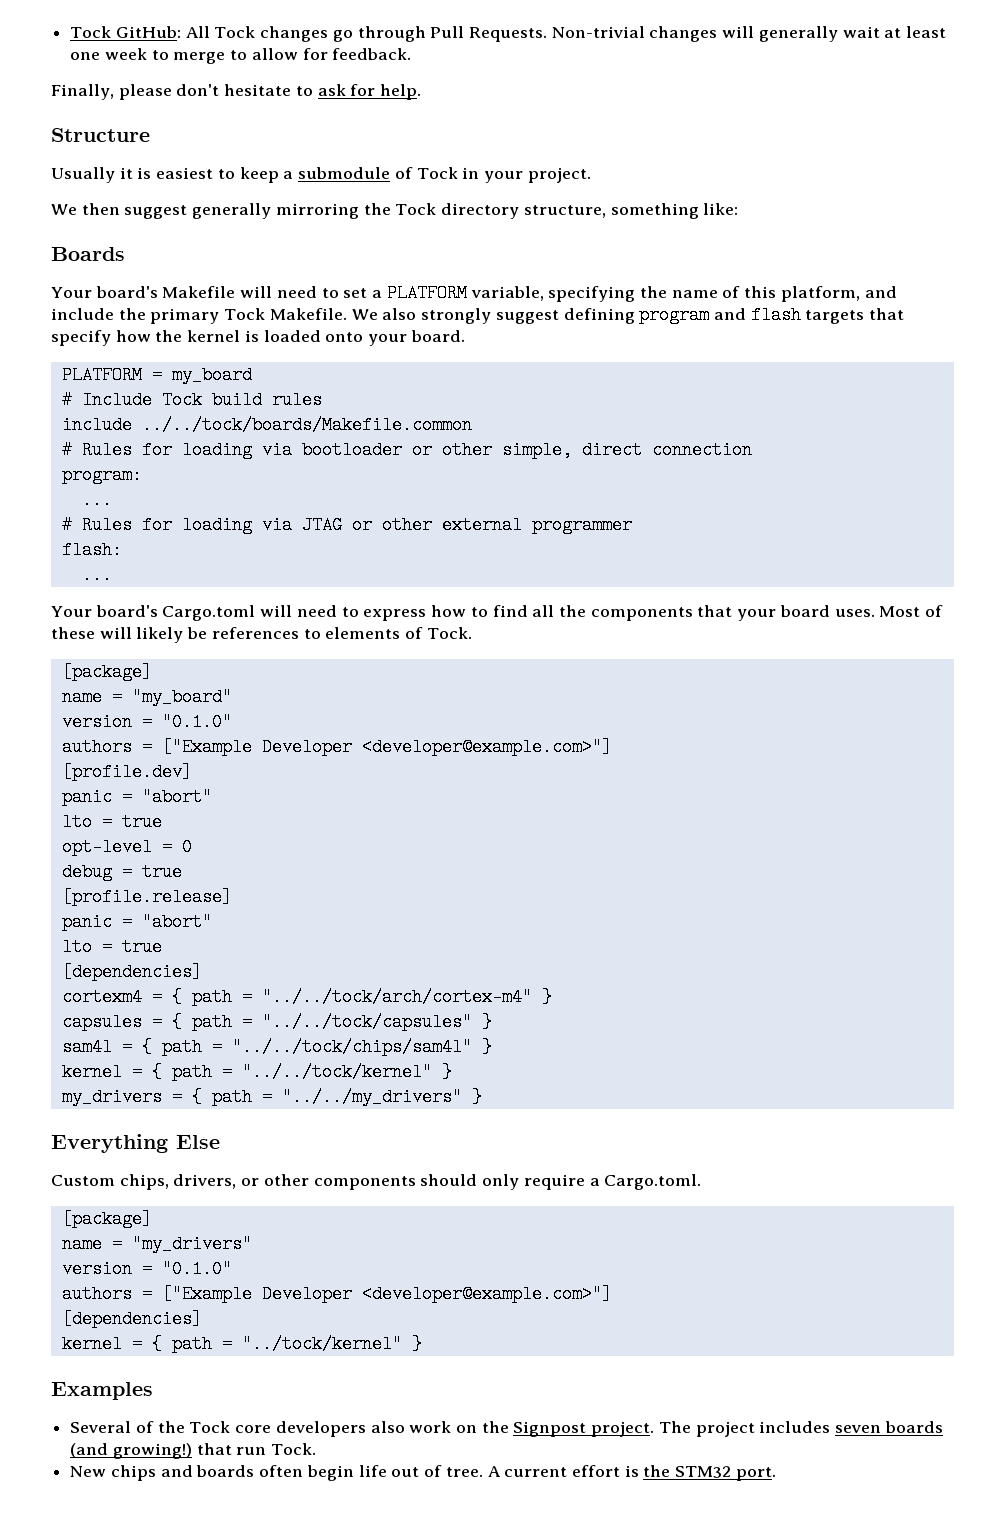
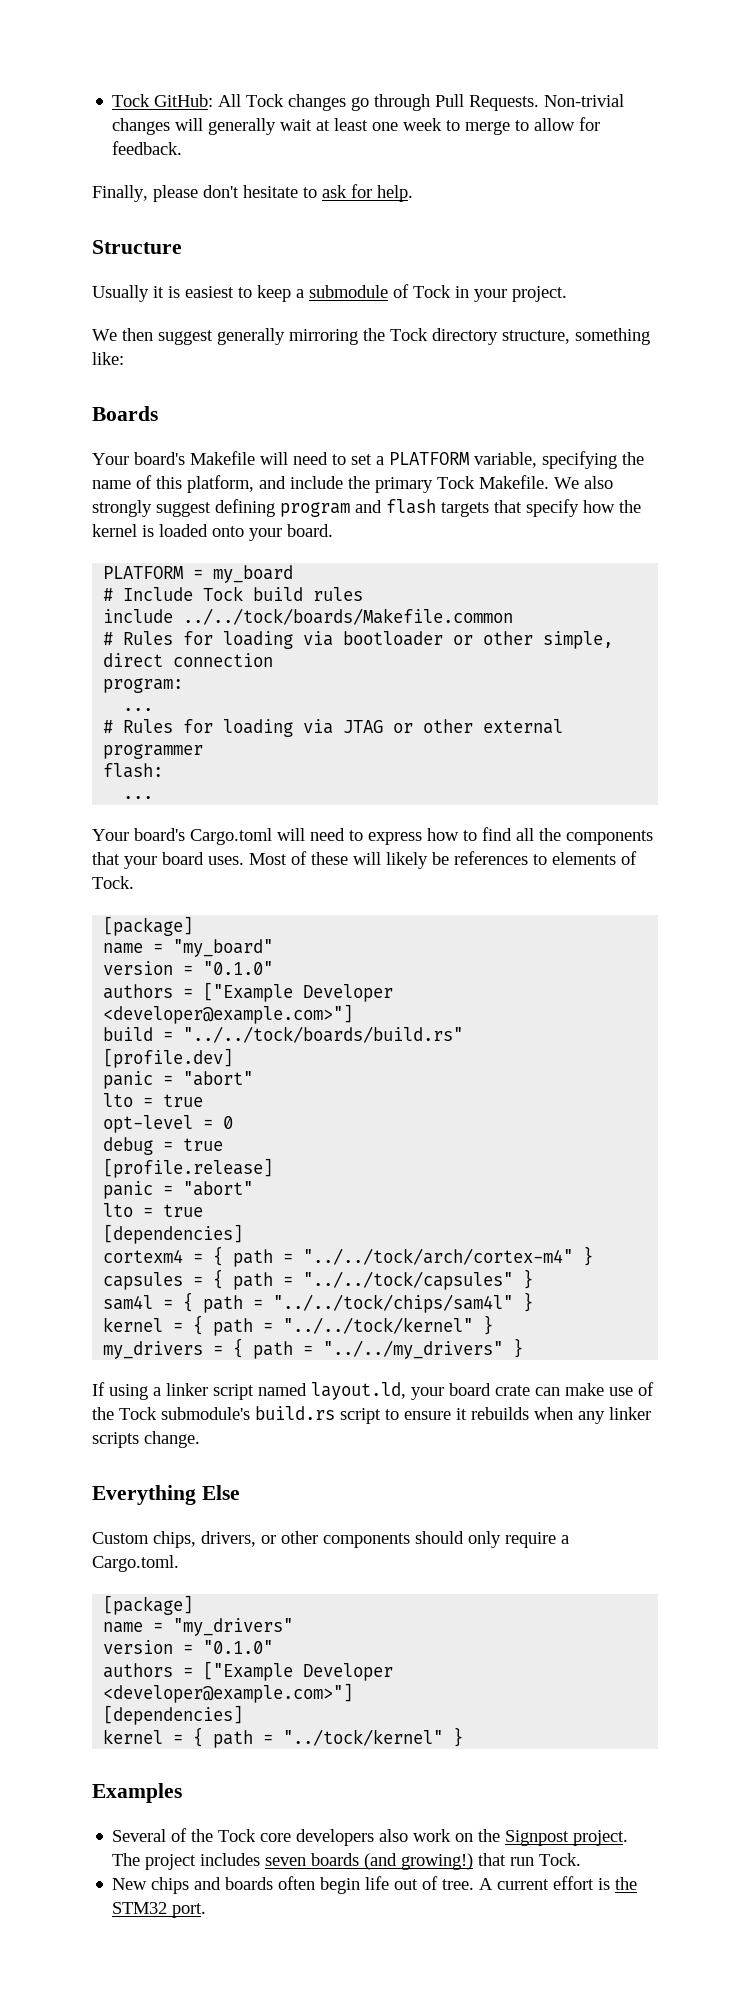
+ build = "../../tock/boards/build.rs"
+ If using a linker script named layout.ld, your board crate can make use of the Tock submodule's build.rs script to ensure it rebuilds when any linker scripts change.

